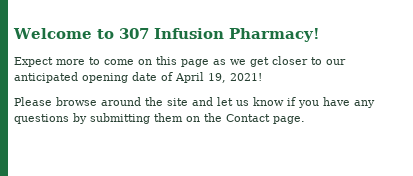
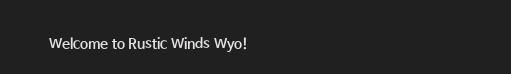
- Welcome to 307 Infusion Pharmacy!
- Expect more to come on this page as we get closer to our anticipated opening date of April 19, 2021!
- Please browse around the site and let us know if you have any questions by submitting them on the Contact page.
+ Welcome to Rustic Winds Wyo!

